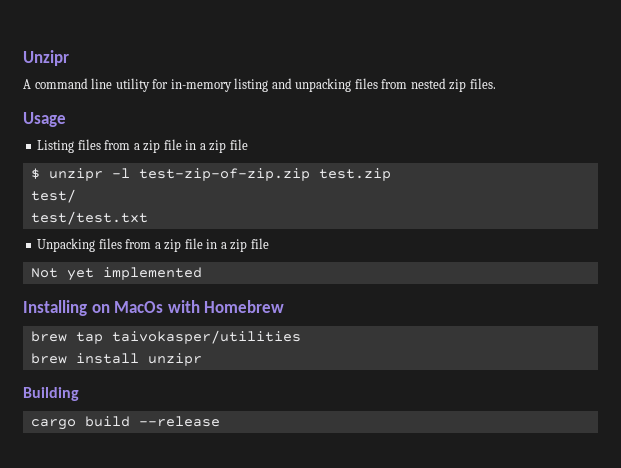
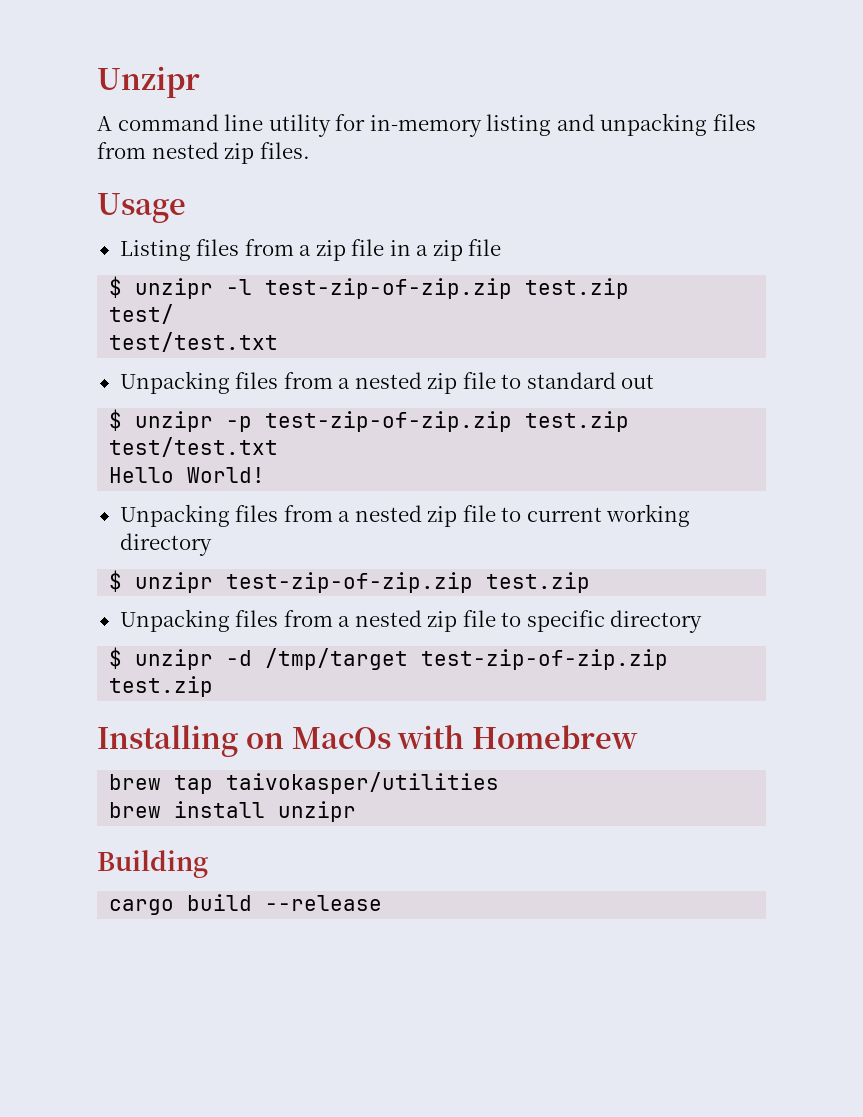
- Unpacking files from a zip file in a zip file
- Not yet implemented
+ Unpacking files from a nested zip file to standard out
+ $ unzipr -p test-zip-of-zip.zip test.zip test/test.txt
+ Hello World!
+ Unpacking files from a nested zip file to current working directory
+ $ unzipr test-zip-of-zip.zip test.zip
+ Unpacking files from a nested zip file to specific directory
+ $ unzipr -d /tmp/target test-zip-of-zip.zip test.zip

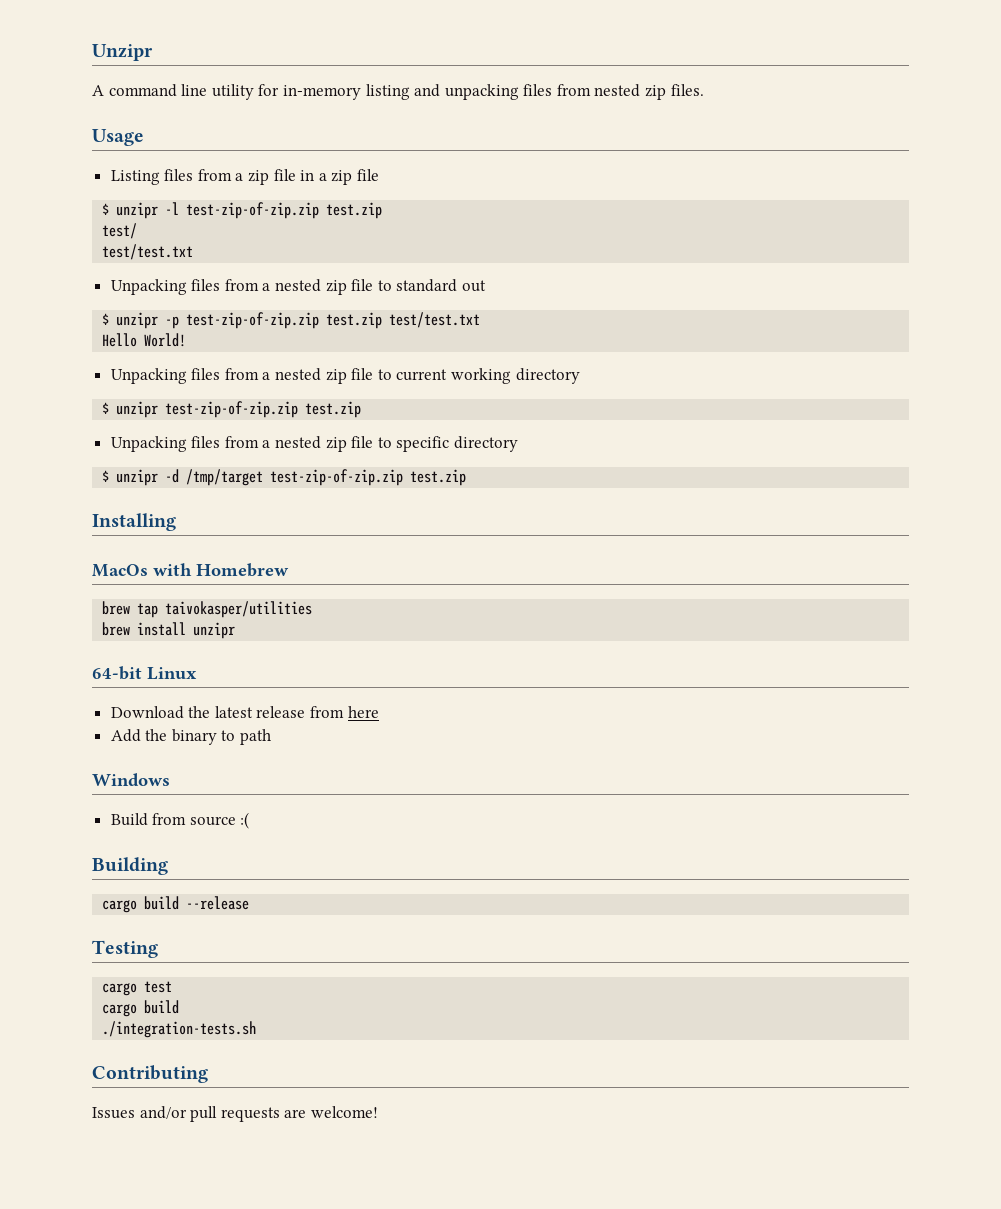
- Installing on MacOs with Homebrew
+ Installing
+ MacOs with Homebrew
+ 64-bit Linux
+ Download the latest release from here
+ Add the binary to path
+ Windows
+ Build from source :(
  Building
  cargo build --release
+ Testing
+ cargo test
+ cargo build
+ ./integration-tests.sh
+ Contributing
+ Issues and/or pull requests are welcome!

